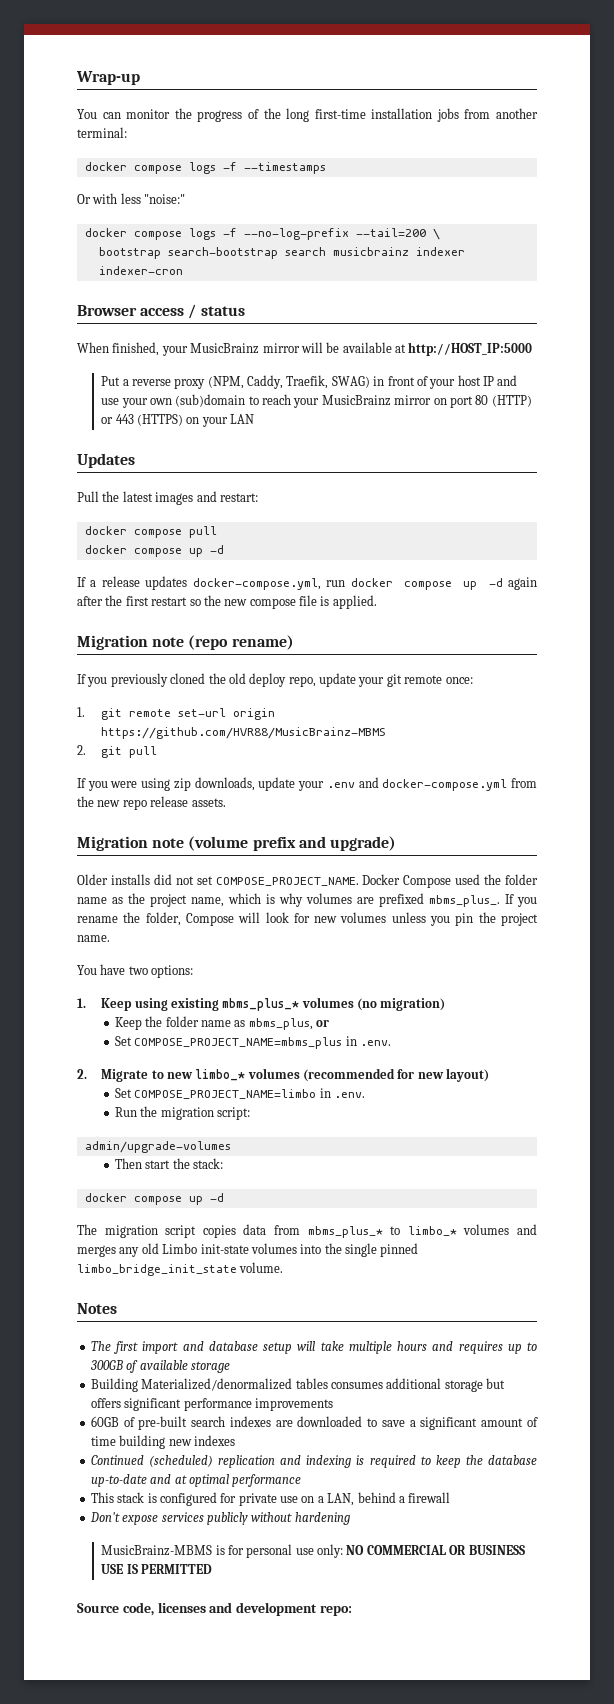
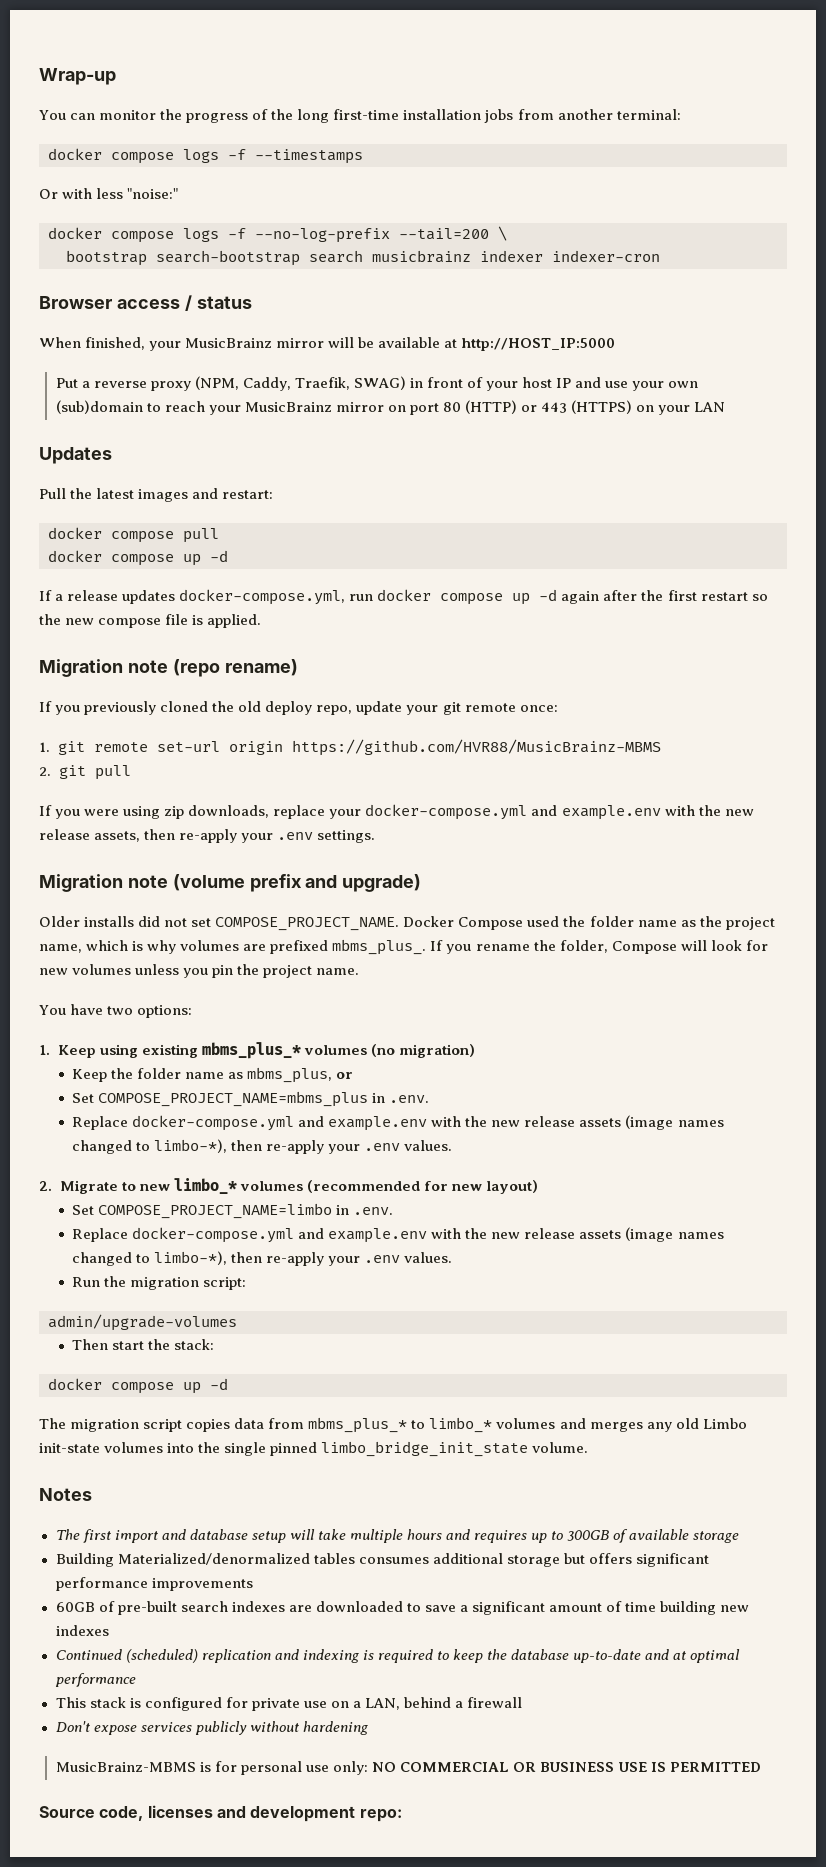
- If you were using zip downloads, update your .env and docker-compose.yml from the new repo release assets.
+ If you were using zip downloads, replace your docker-compose.yml and example.env with the new release assets, then re-apply your .env settings.
  Set COMPOSE_PROJECT_NAME=mbms_plus in .env.
+ Replace docker-compose.yml and example.env with the new release assets (image names changed to limbo-*), then re-apply your .env values.
  Set COMPOSE_PROJECT_NAME=limbo in .env.
+ Replace docker-compose.yml and example.env with the new release assets (image names changed to limbo-*), then re-apply your .env values.

